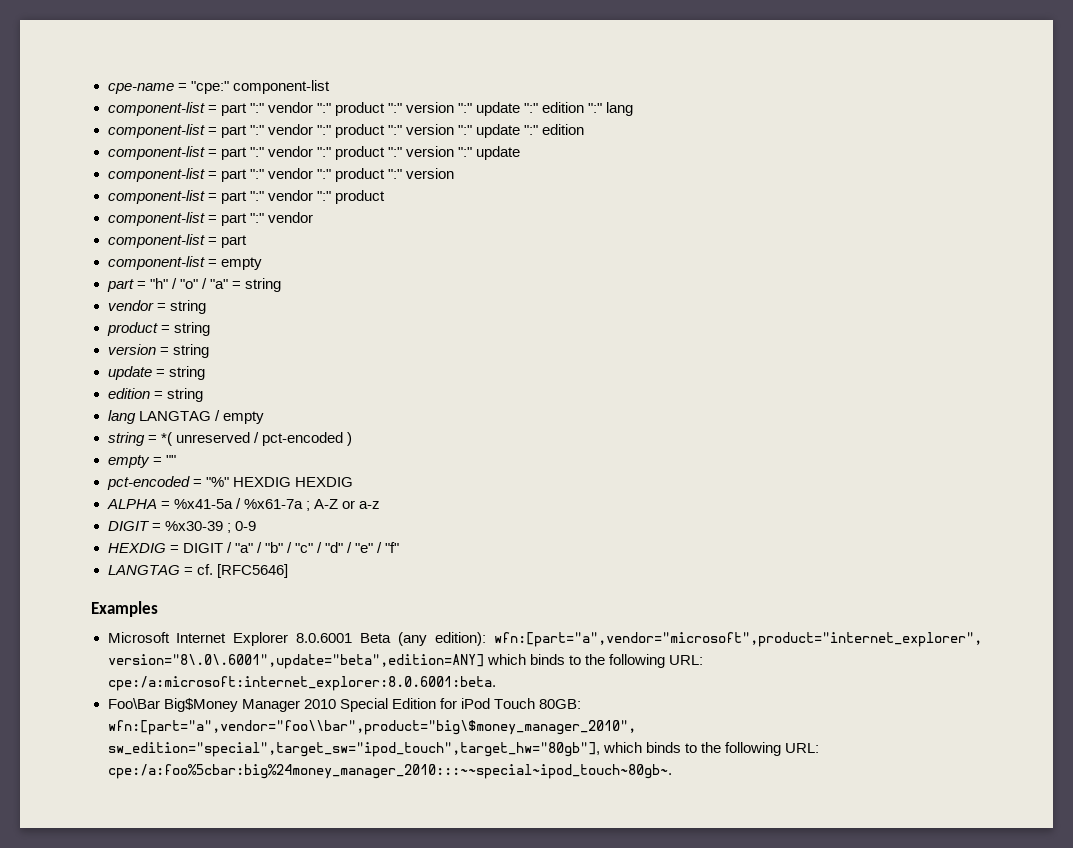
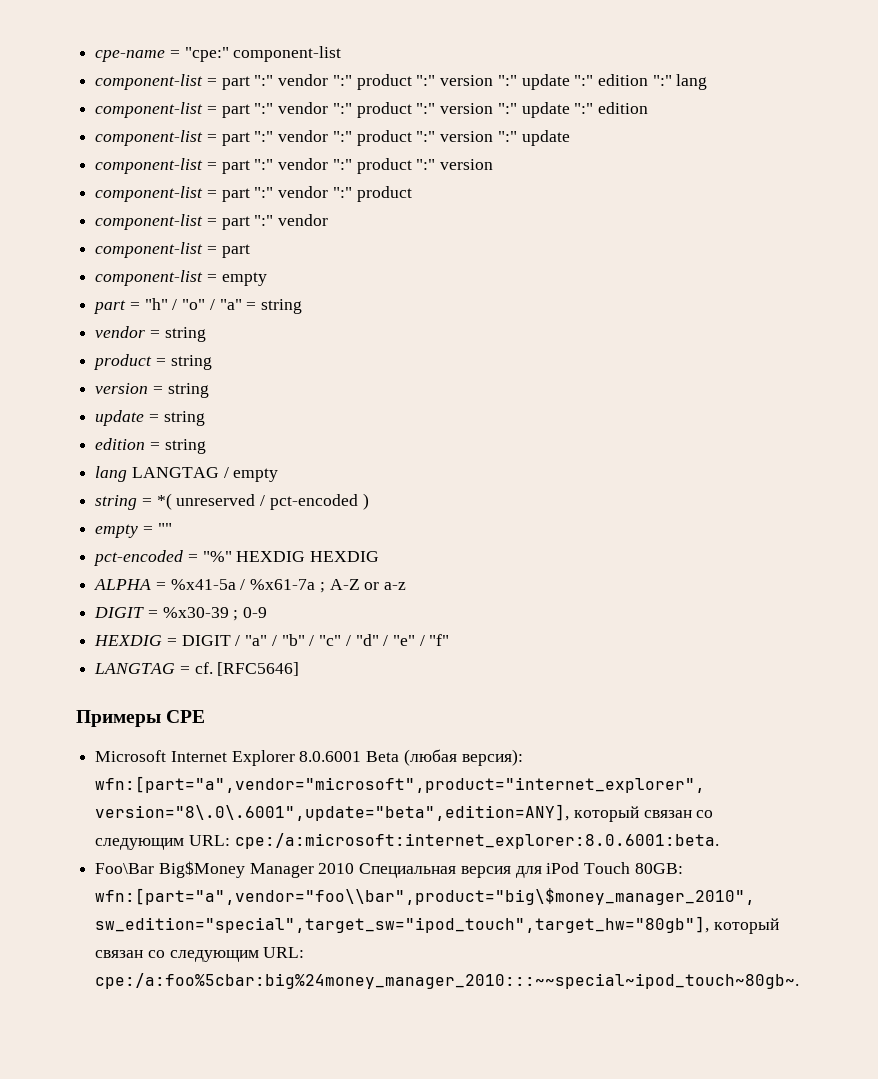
- Examples
+ Примеры CPE
- Microsoft Internet Explorer 8.0.6001 Beta (any edition): wfn:[part="a",vendor="microsoft",product="internet_explorer", version="8\.0\.6001",update="beta",edition=ANY] which binds to the following URL: cpe:/a:microsoft:internet_explorer:8.0.6001:beta.
+ Microsoft Internet Explorer 8.0.6001 Beta (любая версия): wfn:[part="a",vendor="microsoft",product="internet_explorer", version="8\.0\.6001",update="beta",edition=ANY], который связан со следующим URL: cpe:/a:microsoft:internet_explorer:8.0.6001:beta.
- Foo\Bar Big$Money Manager 2010 Special Edition for iPod Touch 80GB: wfn:[part="a",vendor="foo\\bar",product="big\$money_manager_2010", sw_edition="special",target_sw="ipod_touch",target_hw="80gb"], which binds to the following URL: cpe:/a:foo%5cbar:big%24money_manager_2010:::~~special~ipod_touch~80gb~.
+ Foo\Bar Big$Money Manager 2010 Специальная версия для iPod Touch 80GB: wfn:[part="a",vendor="foo\\bar",product="big\$money_manager_2010", sw_edition="special",target_sw="ipod_touch",target_hw="80gb"], который связан со следующим URL: cpe:/a:foo%5cbar:big%24money_manager_2010:::~~special~ipod_touch~80gb~.

